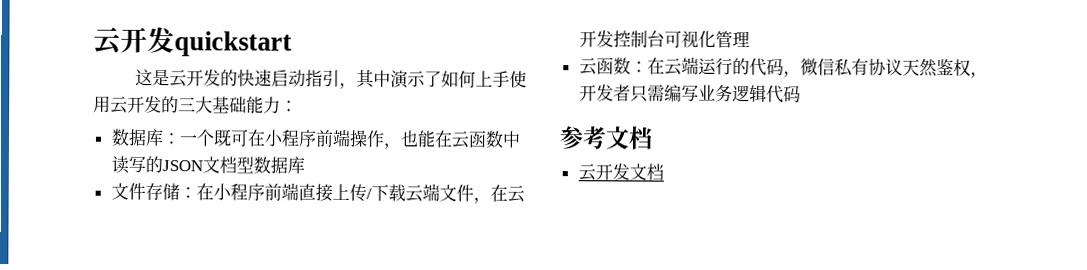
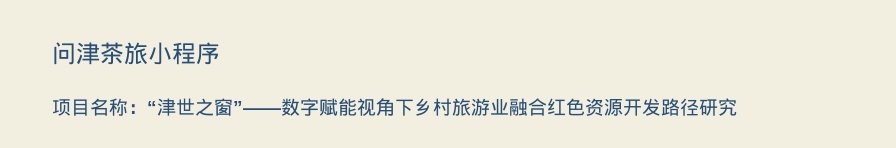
- 云开发quickstart
- 这是云开发的快速启动指引，其中演示了如何上手使用云开发的三大基础能力：
- 数据库：一个既可在小程序前端操作，也能在云函数中读写的JSON文档型数据库
- 文件存储：在小程序前端直接上传/下载云端文件，在云开发控制台可视化管理
- 云函数：在云端运行的代码，微信私有协议天然鉴权，开发者只需编写业务逻辑代码
- 参考文档
- 云开发文档
+ 问津茶旅小程序
+ 项目名称：“津世之窗”——数字赋能视角下乡村旅游业融合红色资源开发路径研究

